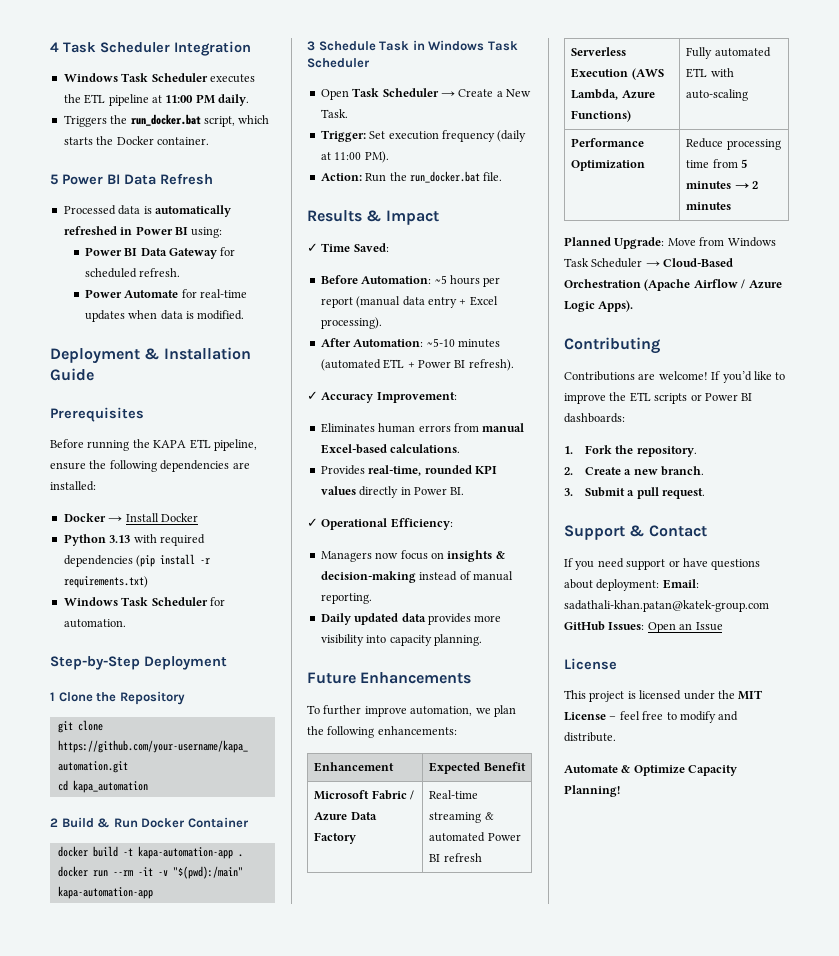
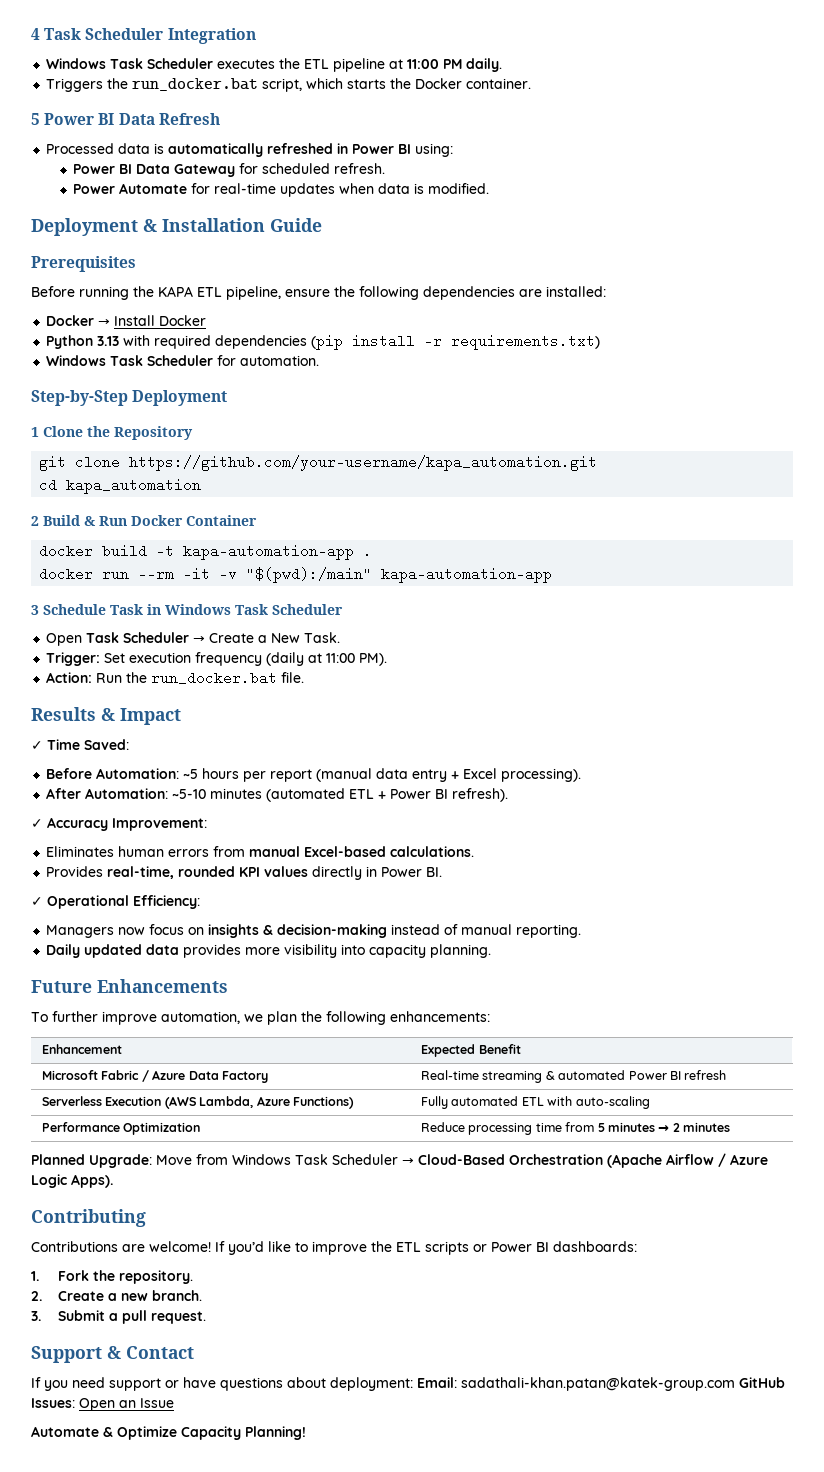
  If you need support or have questions about deployment: Email: sadathali-khan.patan@katek-group.com GitHub Issues: Open an Issue
- License
- This project is licensed under the MIT License – feel free to modify and distribute.

